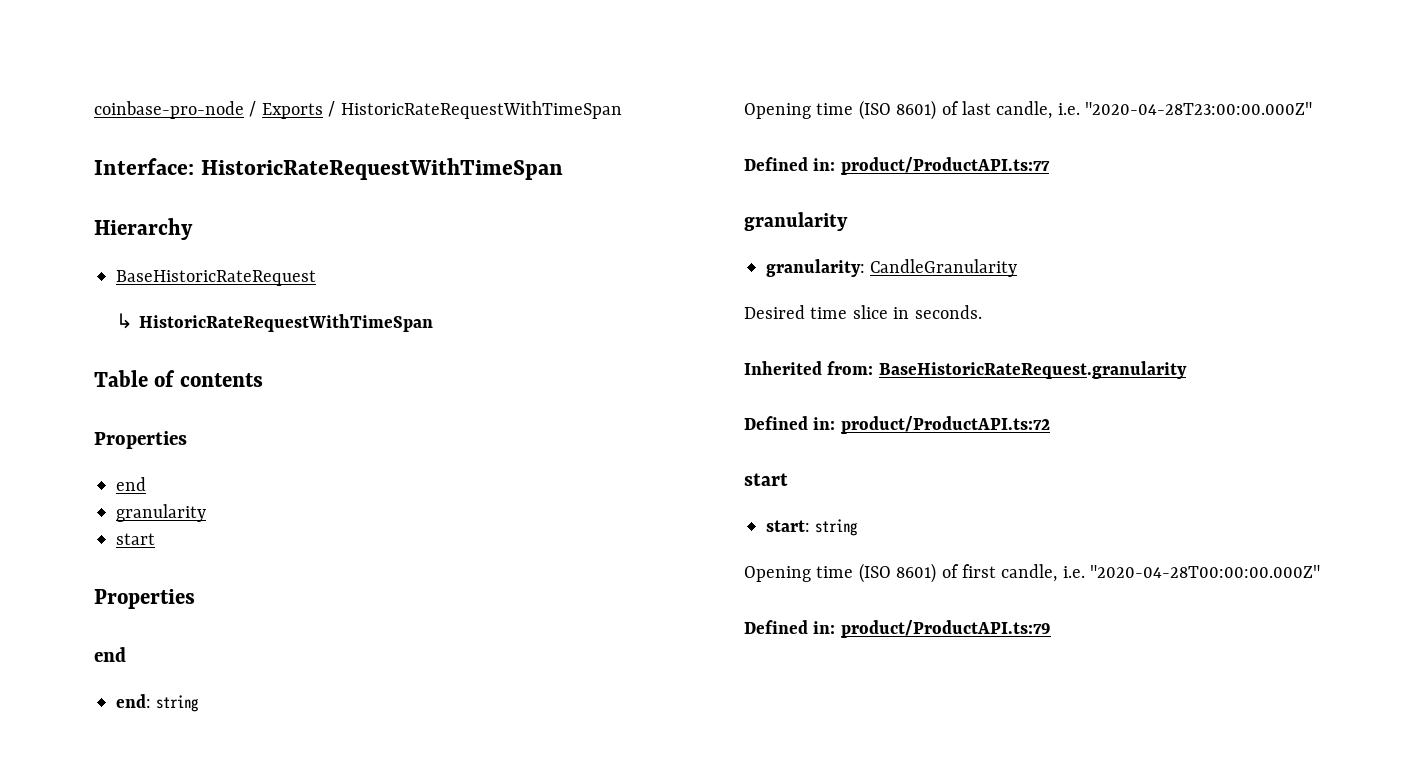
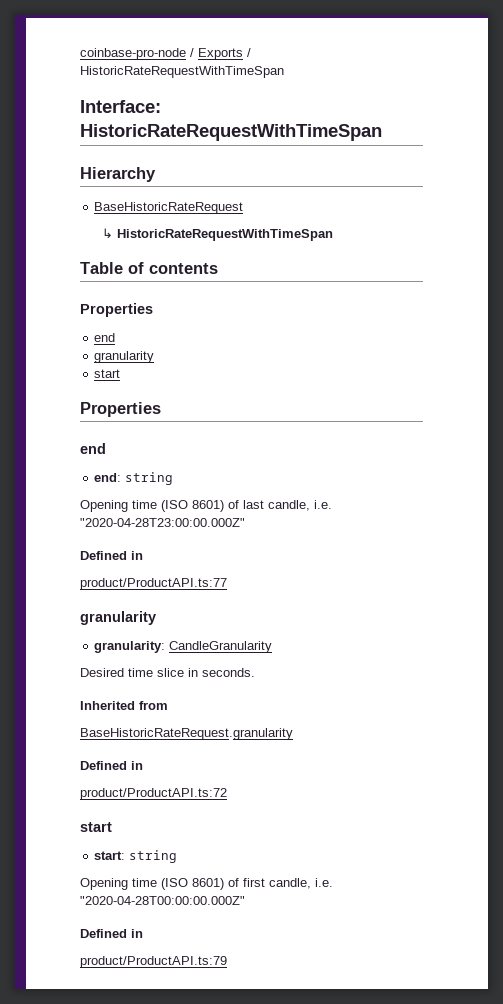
  Opening time (ISO 8601) of last candle, i.e. "2020-04-28T23:00:00.000Z"
- Defined in: product/ProductAPI.ts:77
+ Defined in
+ product/ProductAPI.ts:77
- Inherited from: BaseHistoricRateRequest.granularity
- Defined in: product/ProductAPI.ts:72
+ Inherited from
+ BaseHistoricRateRequest.granularity
+ Defined in
+ product/ProductAPI.ts:72
  Opening time (ISO 8601) of first candle, i.e. "2020-04-28T00:00:00.000Z"
- Defined in: product/ProductAPI.ts:79
+ Defined in
+ product/ProductAPI.ts:79

